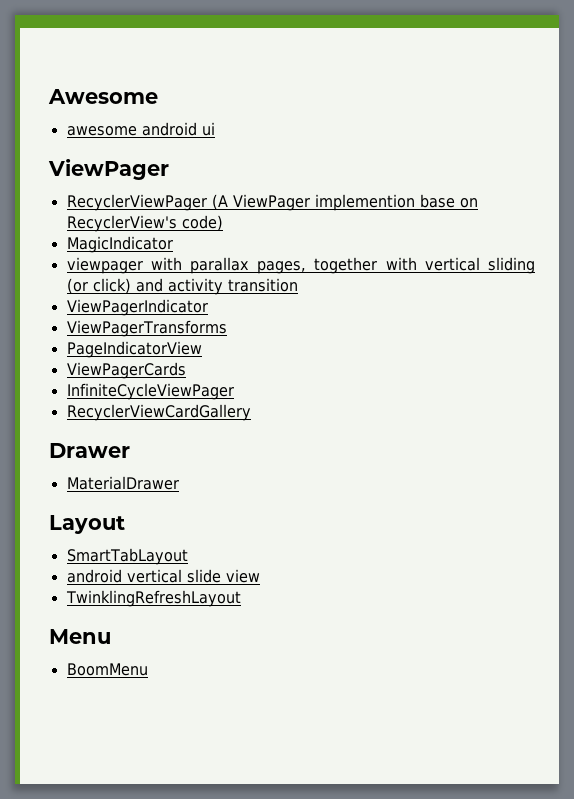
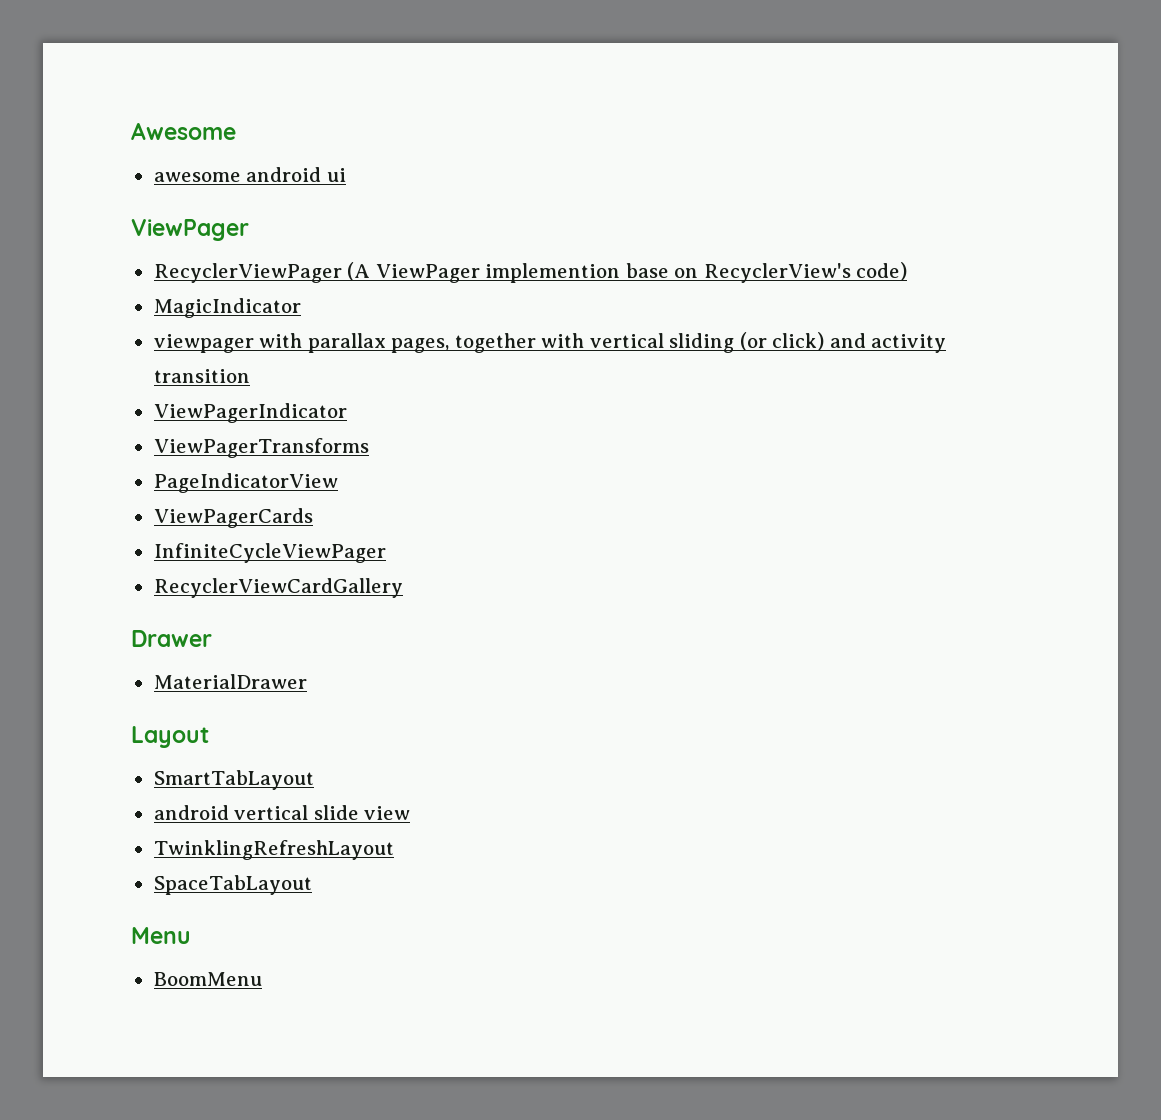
+ SpaceTabLayout

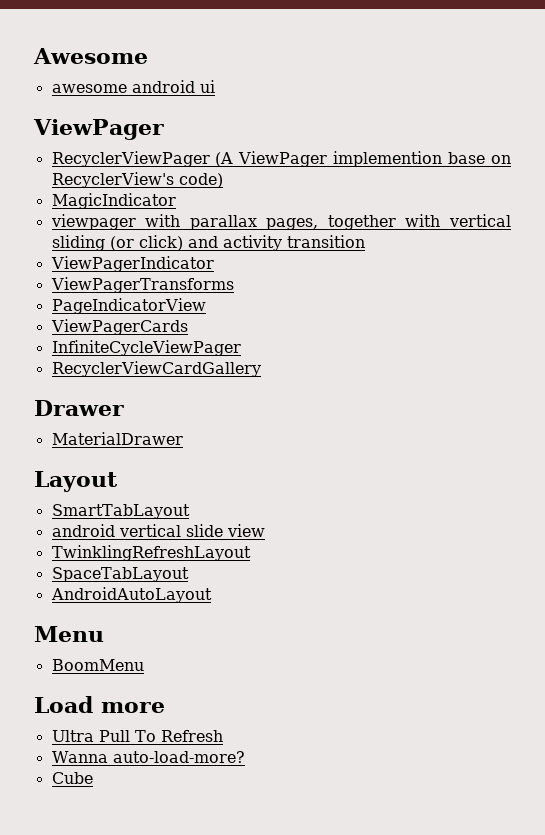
+ AndroidAutoLayout
+ Load more
+ Ultra Pull To Refresh
+ Wanna auto-load-more?
+ Cube

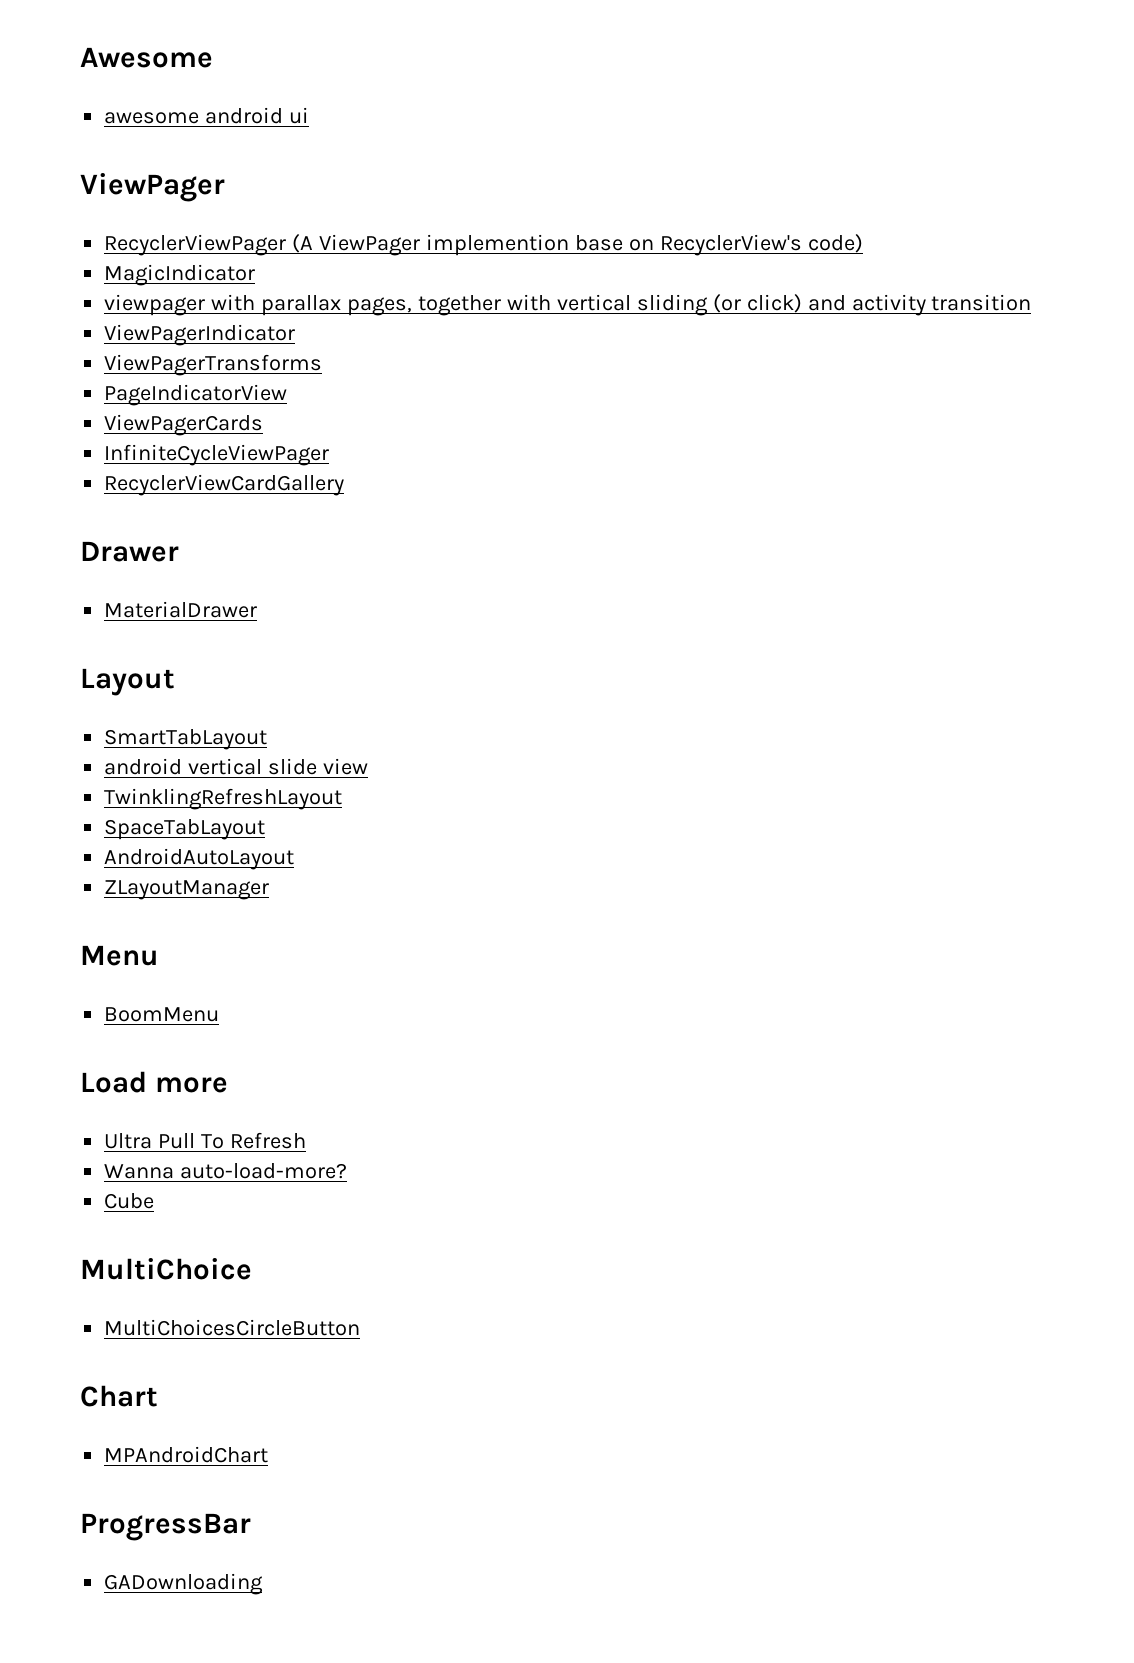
+ ZLayoutManager
+ MultiChoice
+ MultiChoicesCircleButton
+ Chart
+ MPAndroidChart
+ ProgressBar
+ GADownloading

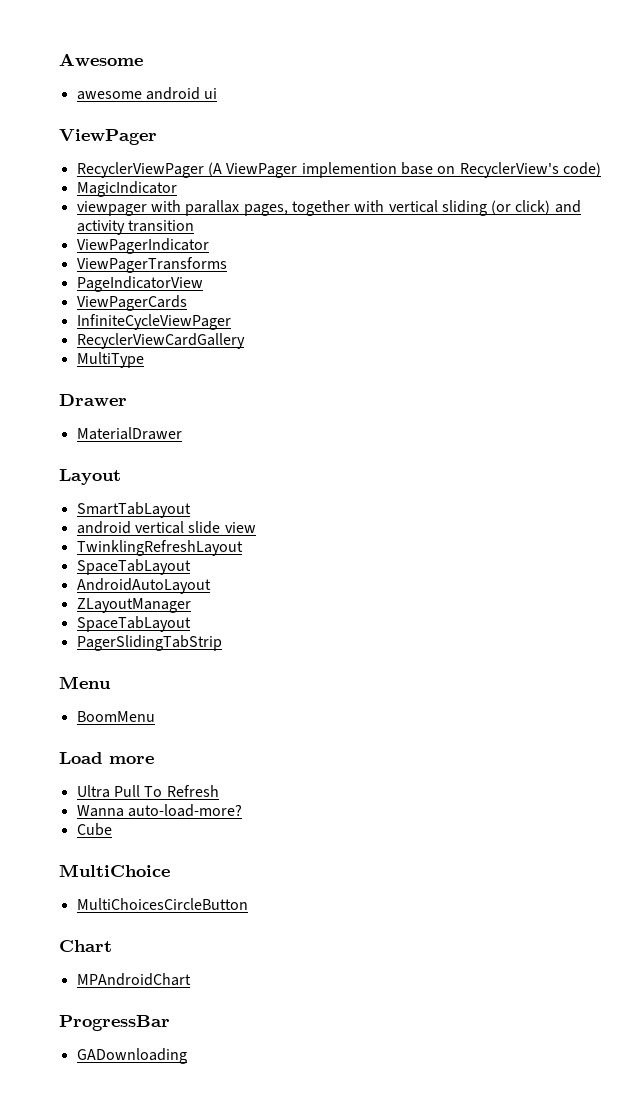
+ MultiType
  ZLayoutManager
+ SpaceTabLayout
+ PagerSlidingTabStrip

